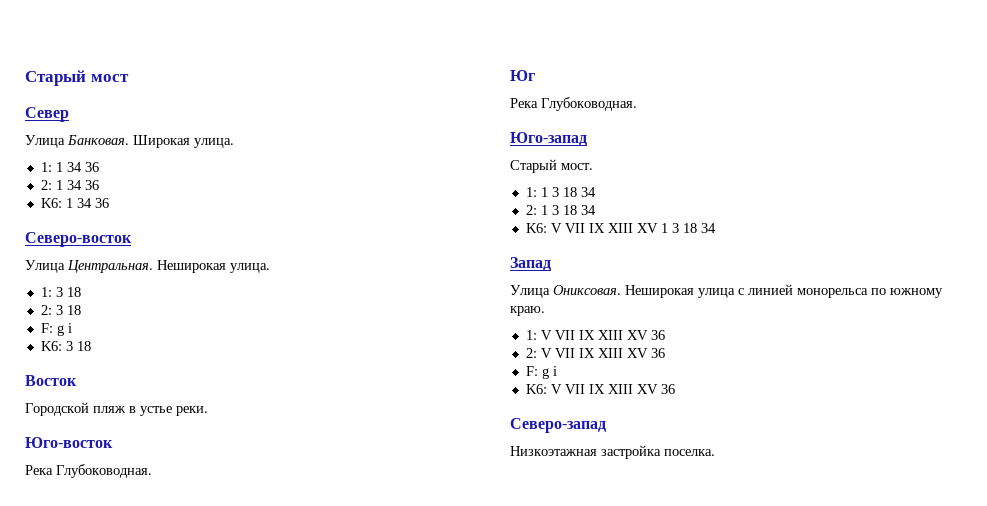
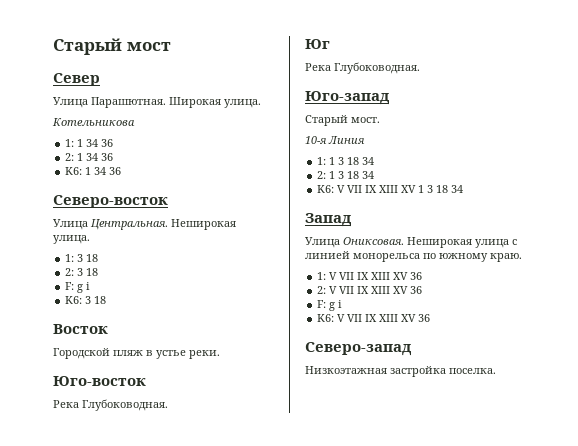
- Улица Банковая.
+ Улица Парашютная.
+ Котельникова
+ 10-я Линия

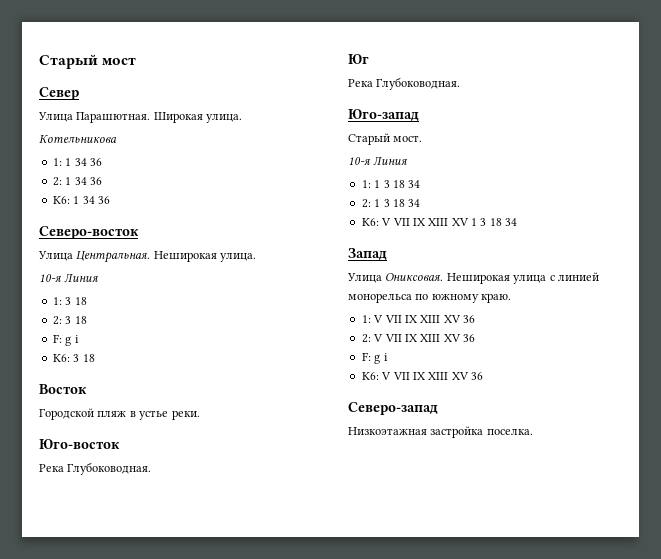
  Неширокая улица.
+ 10-я Линия

